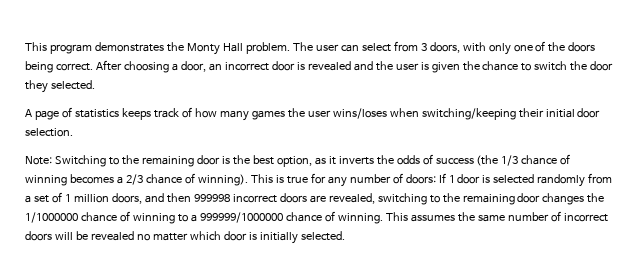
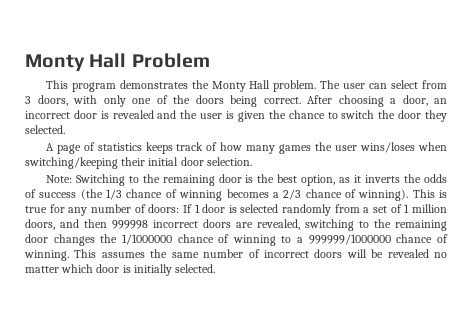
+ Monty Hall Problem

